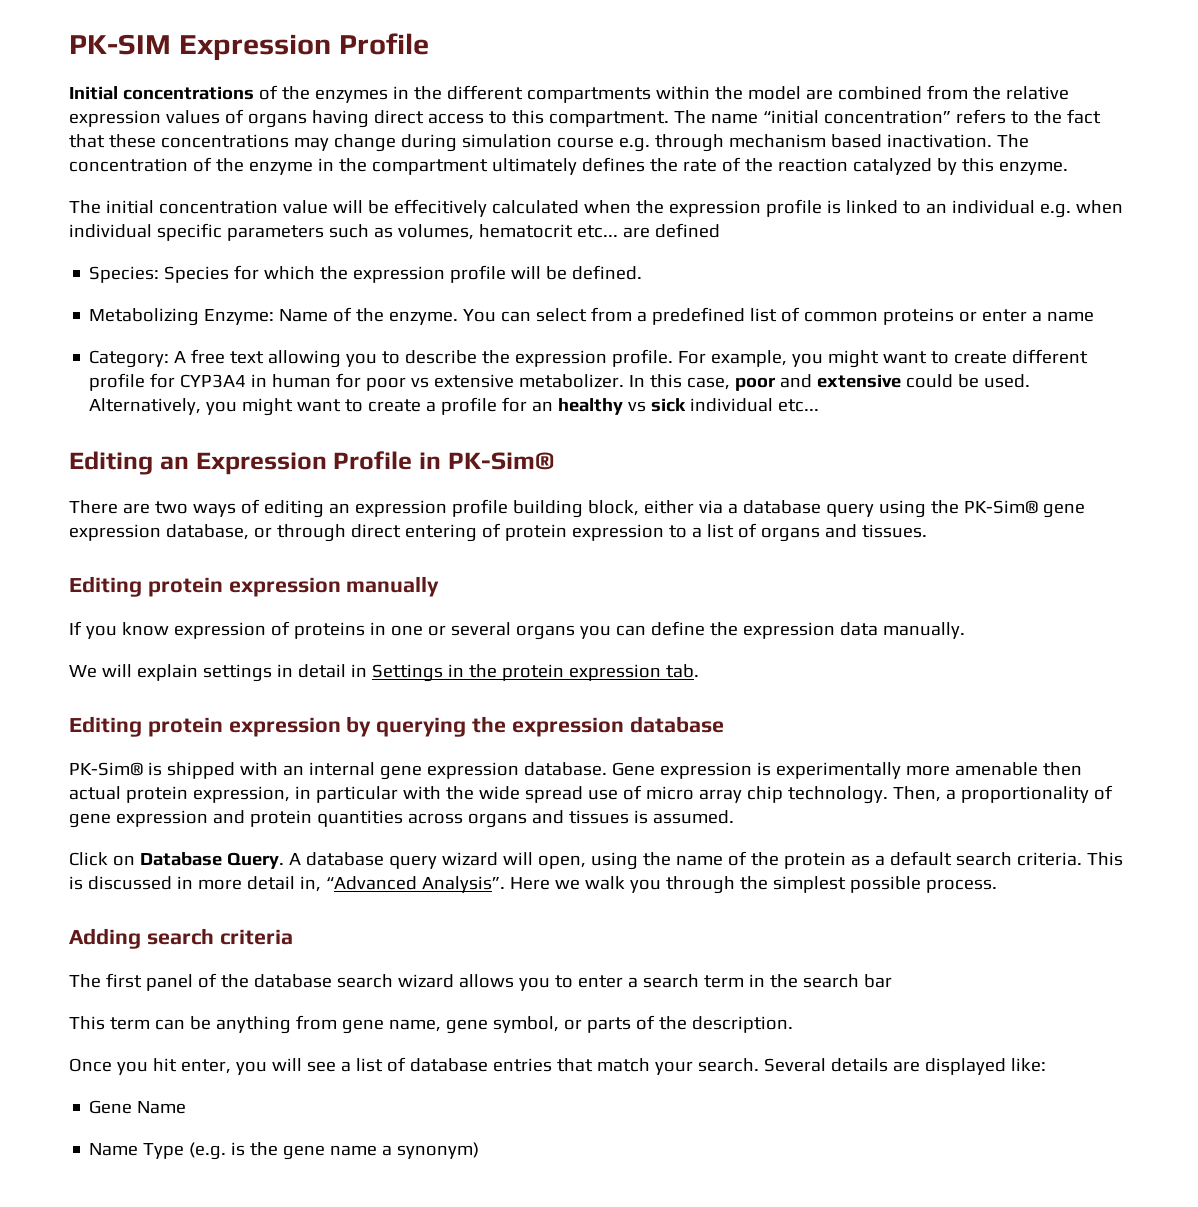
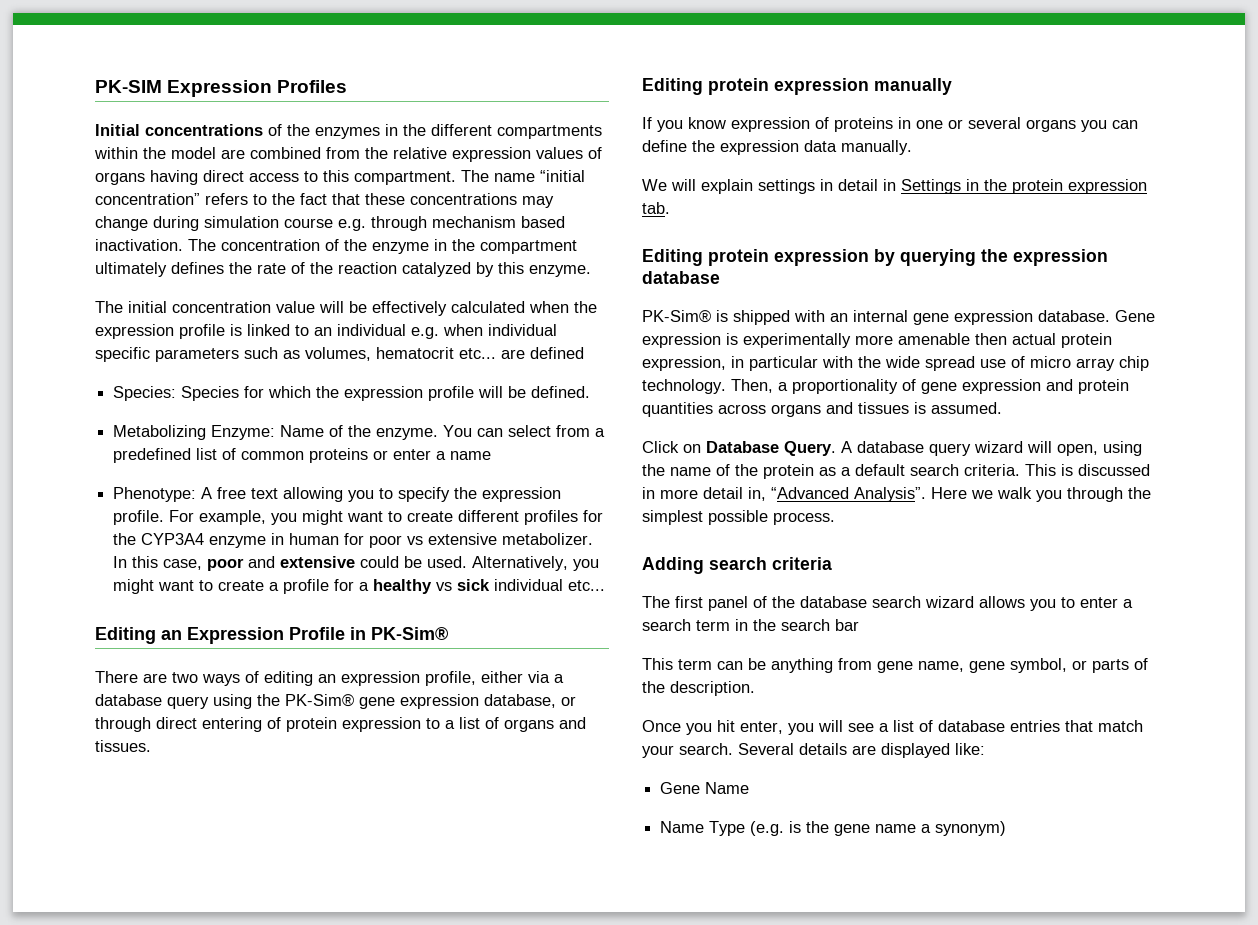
- PK-SIM Expression Profile
+ PK-SIM Expression Profiles
- The initial concentration value will be effecitively calculated when the expression profile is linked to an individual e.g. when individual specific parameters such as volumes, hematocrit etc... are defined
+ The initial concentration value will be effectively calculated when the expression profile is linked to an individual e.g. when individual specific parameters such as volumes, hematocrit etc... are defined
- Category: A free text allowing you to describe the expression profile.
+ Phenotype: A free text allowing you to specify the expression profile.
- For example, you might want to create different profile for CYP3A4 in human for poor vs extensive metabolizer.
+ For example, you might want to create different profiles for the CYP3A4 enzyme in human for poor vs extensive metabolizer.
- Alternatively, you might want to create a profile for an healthy vs sick individual etc...
+ Alternatively, you might want to create a profile for a healthy vs sick individual etc...
- There are two ways of editing an expression profile building block, either via a database query using the PK-Sim® gene expression database, or through direct entering of protein expression to a list of organs and tissues.
+ There are two ways of editing an expression profile, either via a database query using the PK-Sim® gene expression database, or through direct entering of protein expression to a list of organs and tissues.

